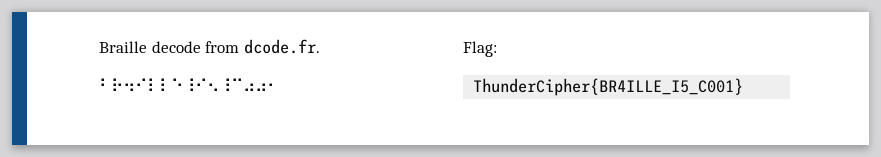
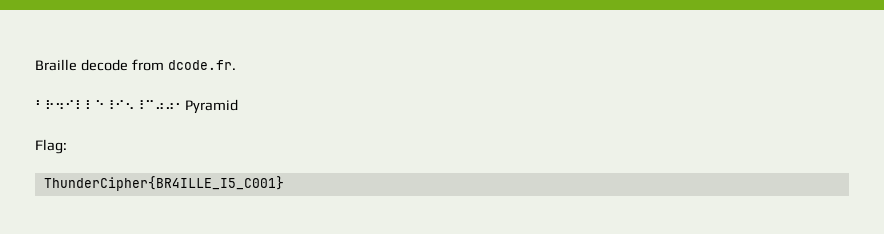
- ⠃⠗⠲⠊⠇⠇⠑⠸⠊⠢⠸⠉⠴⠴⠂
+ ⠃⠗⠲⠊⠇⠇⠑⠸⠊⠢⠸⠉⠴⠴⠂Pyramid

